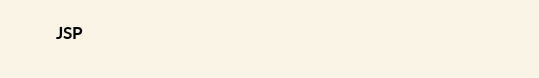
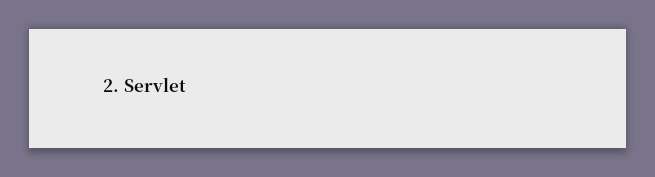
- JSP
+ 2. Servlet

